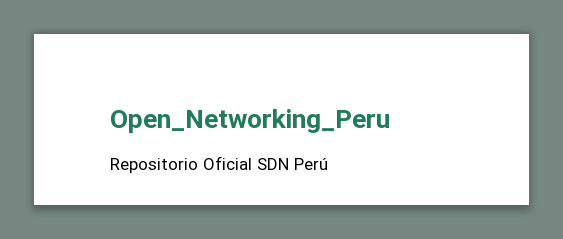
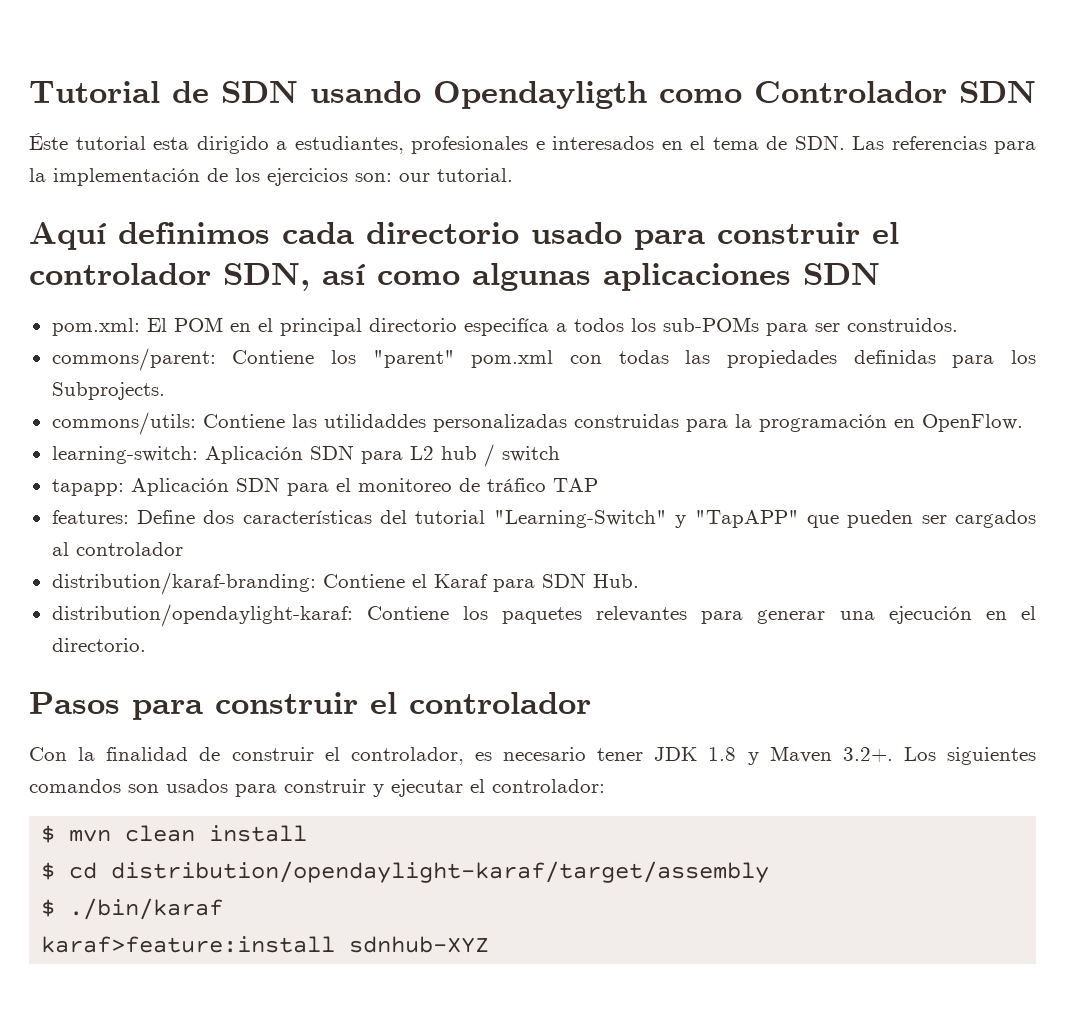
- Open_Networking_Peru
- Repositorio Oficial SDN Perú
+ Tutorial de SDN usando Opendayligth como Controlador SDN
+ Éste tutorial esta dirigido a estudiantes, profesionales e interesados en el tema de SDN. Las referencias para la implementación de los ejercicios son: our tutorial.
+ Aquí definimos cada directorio usado para construir el controlador SDN, así como algunas aplicaciones SDN
+ pom.xml: El POM en el principal directorio especifíca a todos los sub-POMs para ser construidos.
+ commons/parent: Contiene los "parent" pom.xml con todas las propiedades definidas para los Subprojects.
+ commons/utils: Contiene las utilidaddes personalizadas construidas para la programación en OpenFlow.
+ learning-switch: Aplicación SDN para L2 hub / switch
+ tapapp: Aplicación SDN para el monitoreo de tráfico TAP
+ features: Define dos características del tutorial "Learning-Switch" y "TapAPP" que pueden ser cargados al controlador
+ distribution/karaf-branding: Contiene el Karaf para SDN Hub.
+ distribution/opendaylight-karaf: Contiene los paquetes relevantes para generar una ejecución en el directorio.
+ Pasos para construir el controlador
+ Con la finalidad de construir el controlador, es necesario tener JDK 1.8 y Maven 3.2+. Los siguientes comandos son usados para construir y ejecutar el controlador:
+ $ mvn clean install
+ $ cd distribution/opendaylight-karaf/target/assembly
+ $ ./bin/karaf
+ karaf>feature:install sdnhub-XYZ

